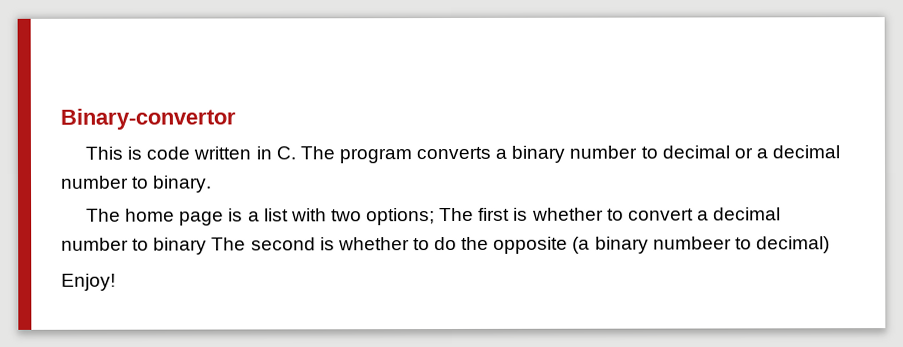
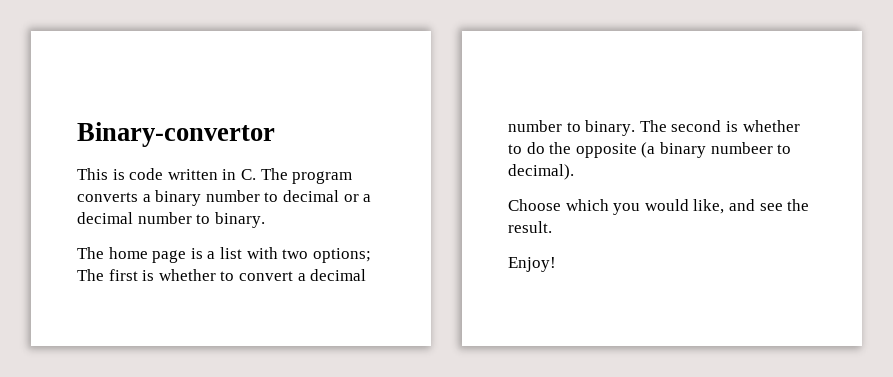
- The home page is a list with two options; The first is whether to convert a decimal number to binary The second is whether to do the opposite (a binary numbeer to decimal)
+ The home page is a list with two options; The first is whether to convert a decimal number to binary. The second is whether to do the opposite (a binary numbeer to decimal).
+ Choose which you would like, and see the result.

